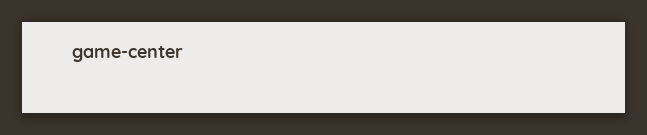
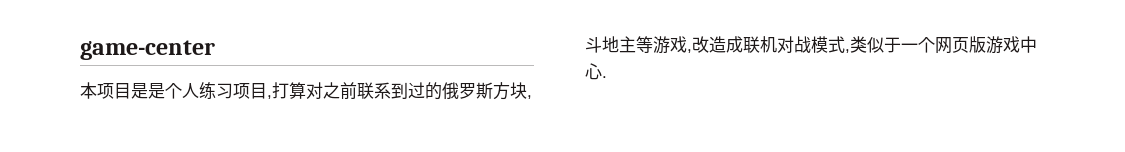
+ 本项目是是个人练习项目,打算对之前联系到过的俄罗斯方块,斗地主等游戏,改造成联机对战模式,类似于一个网页版游戏中心.

